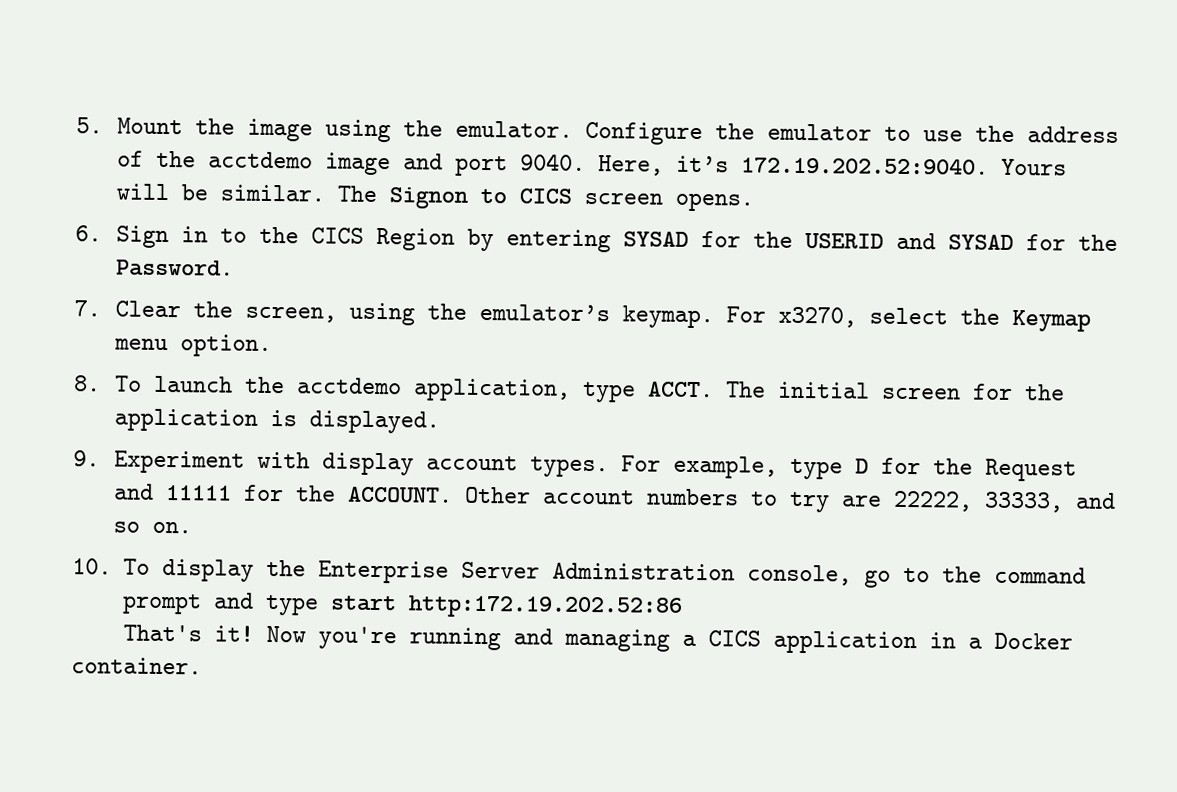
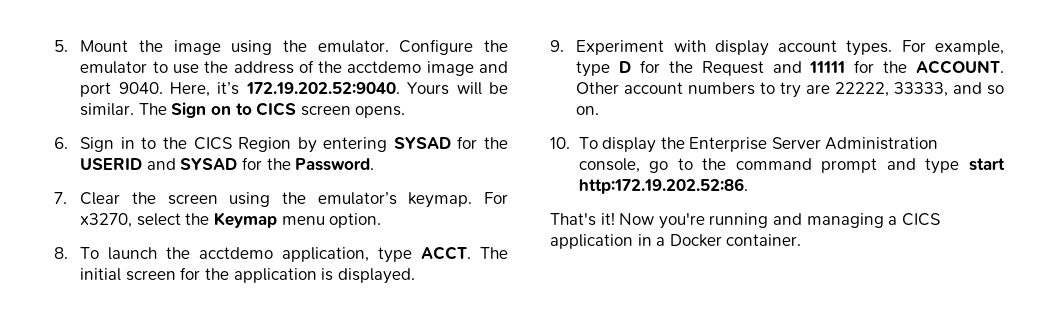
- The Signon to CICS screen opens.
+ The Sign on to CICS screen opens.
- 7. Clear the screen, using the emulator’s keymap.
+ 7. Clear the screen using the emulator’s keymap.
- 10. To display the Enterprise Server Administration console, go to the command prompt and type start http:172.19.202.52:86
+ 10. To display the Enterprise Server Administration console, go to the command prompt and type start http:172.19.202.52:86.

